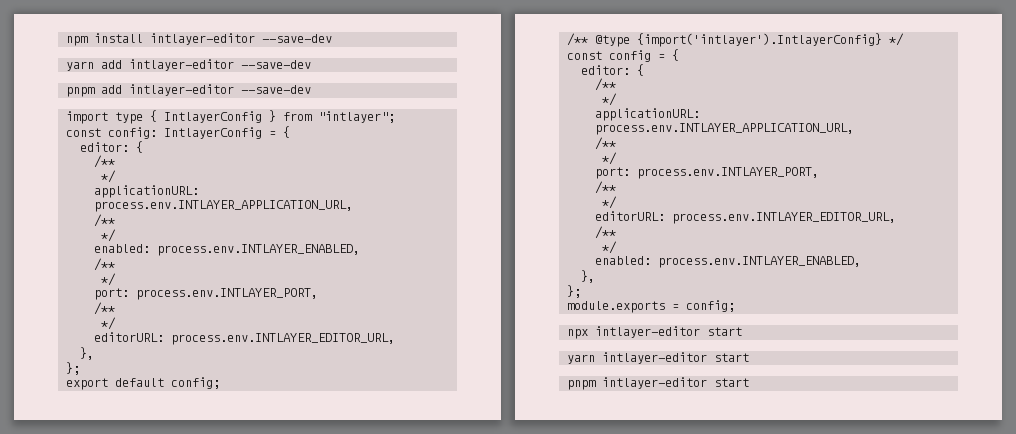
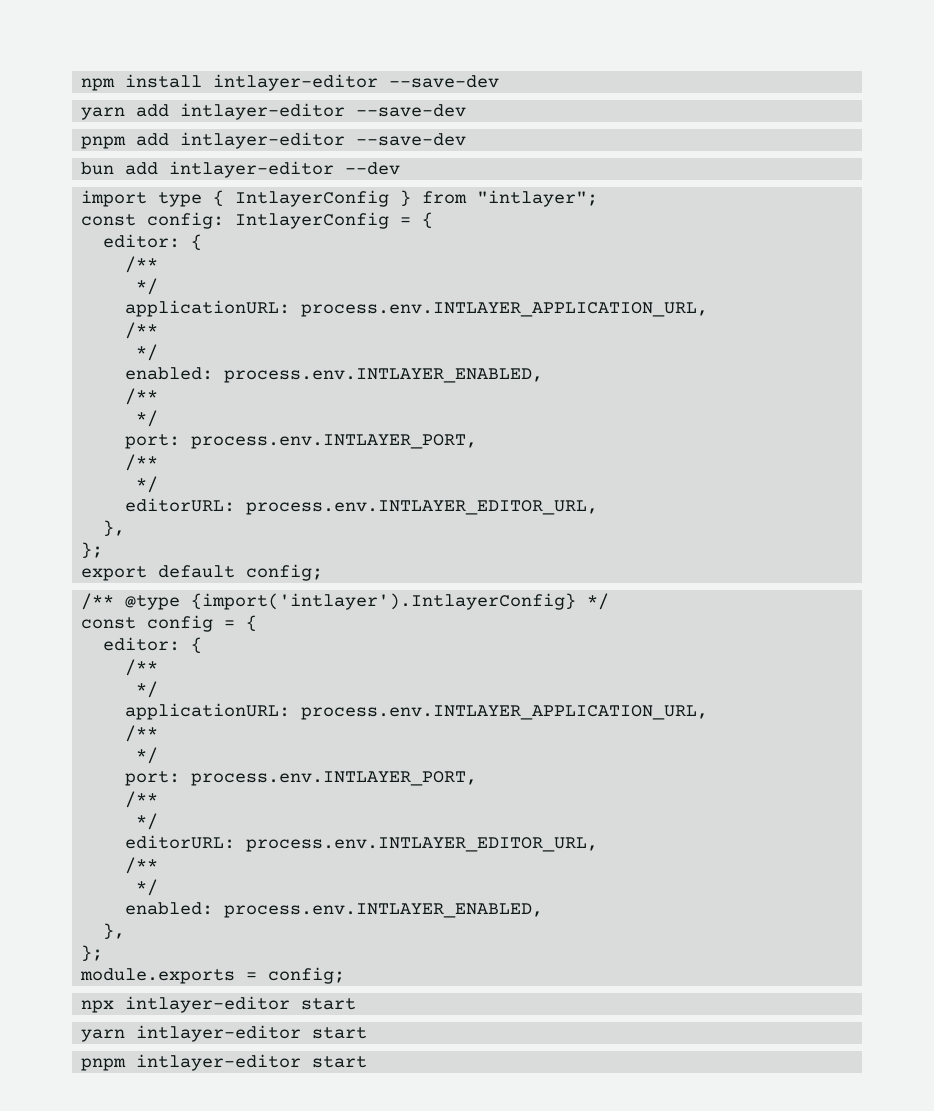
+ bun add intlayer-editor --dev

